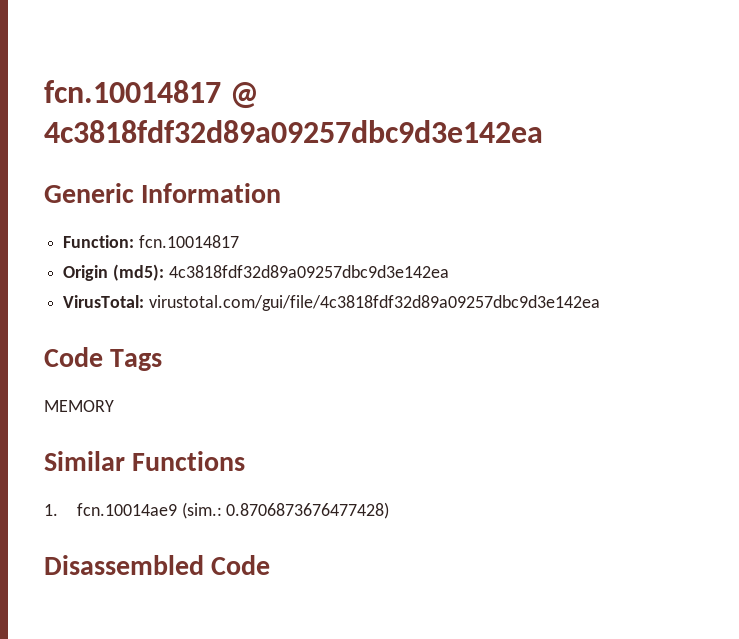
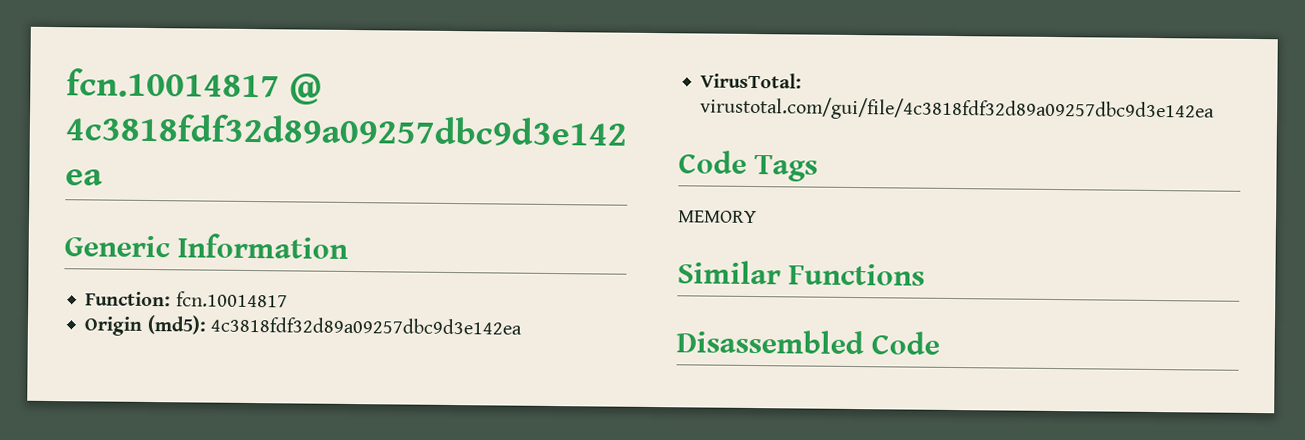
- 1. fcn.10014ae9 (sim.: 0.8706873676477428)

